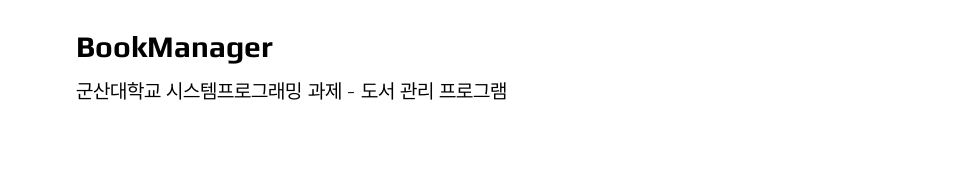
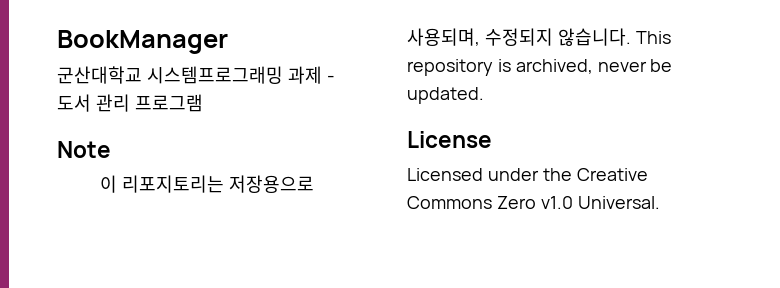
+ Note
+ 이 리포지토리는 저장용으로 사용되며, 수정되지 않습니다. This repository is archived, never be updated.
+ License
+ Licensed under the Creative Commons Zero v1.0 Universal.

